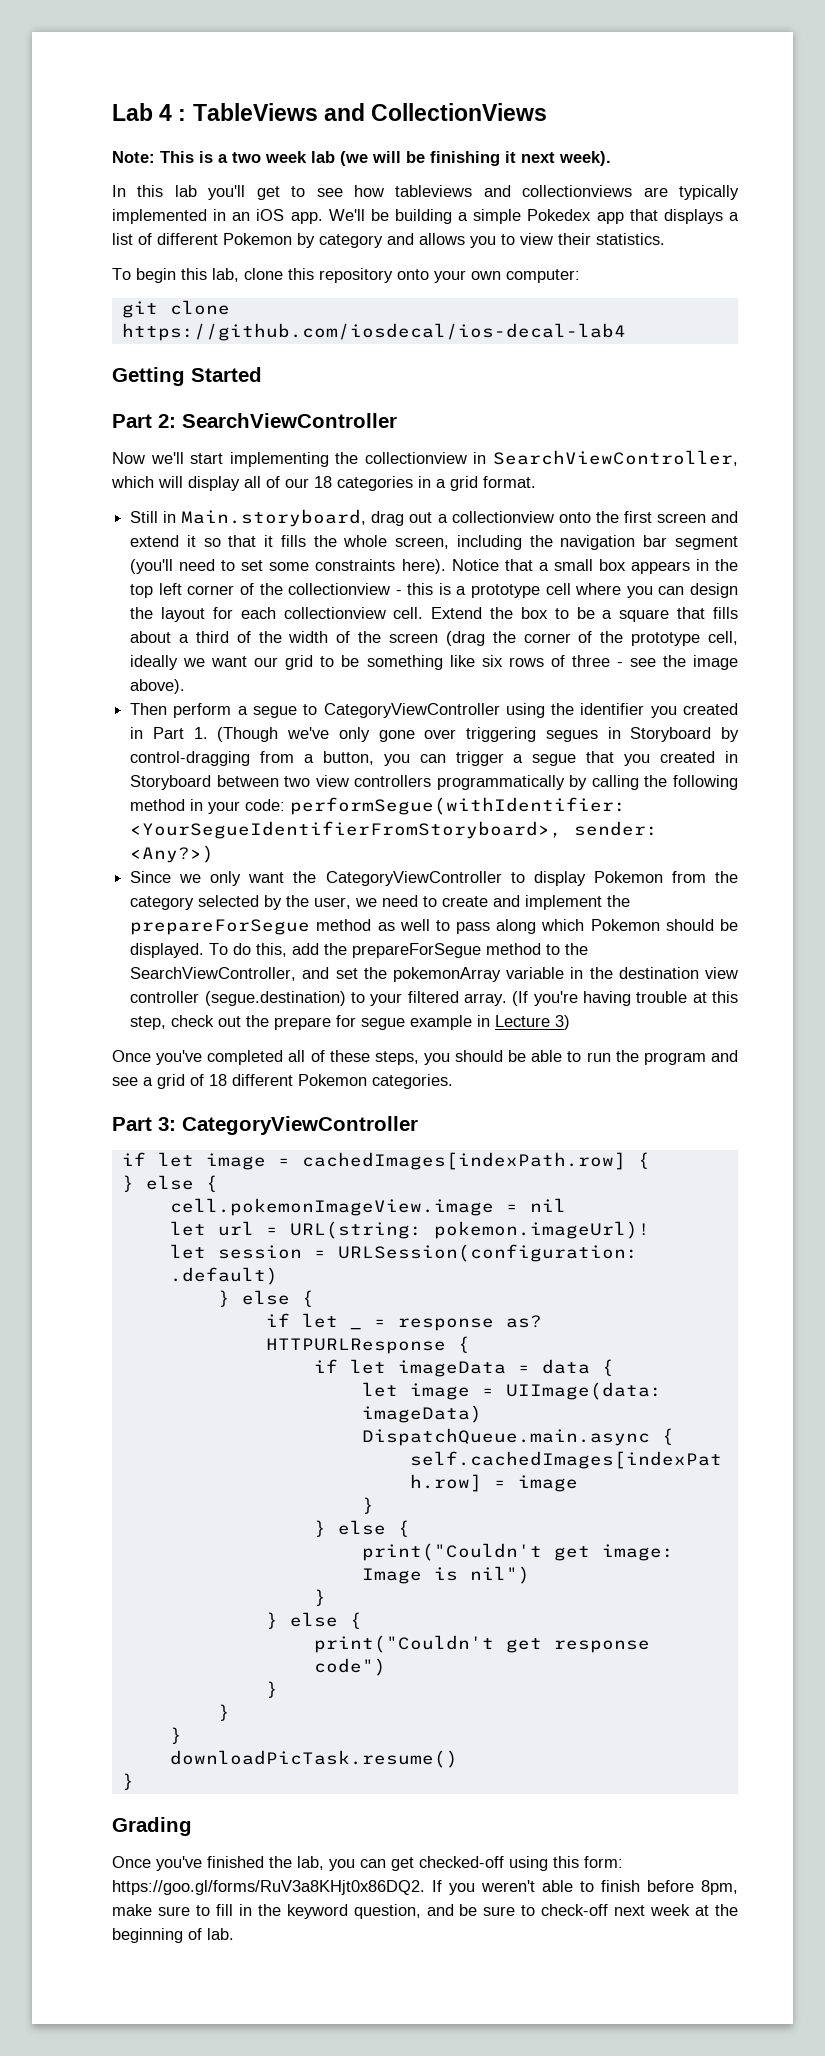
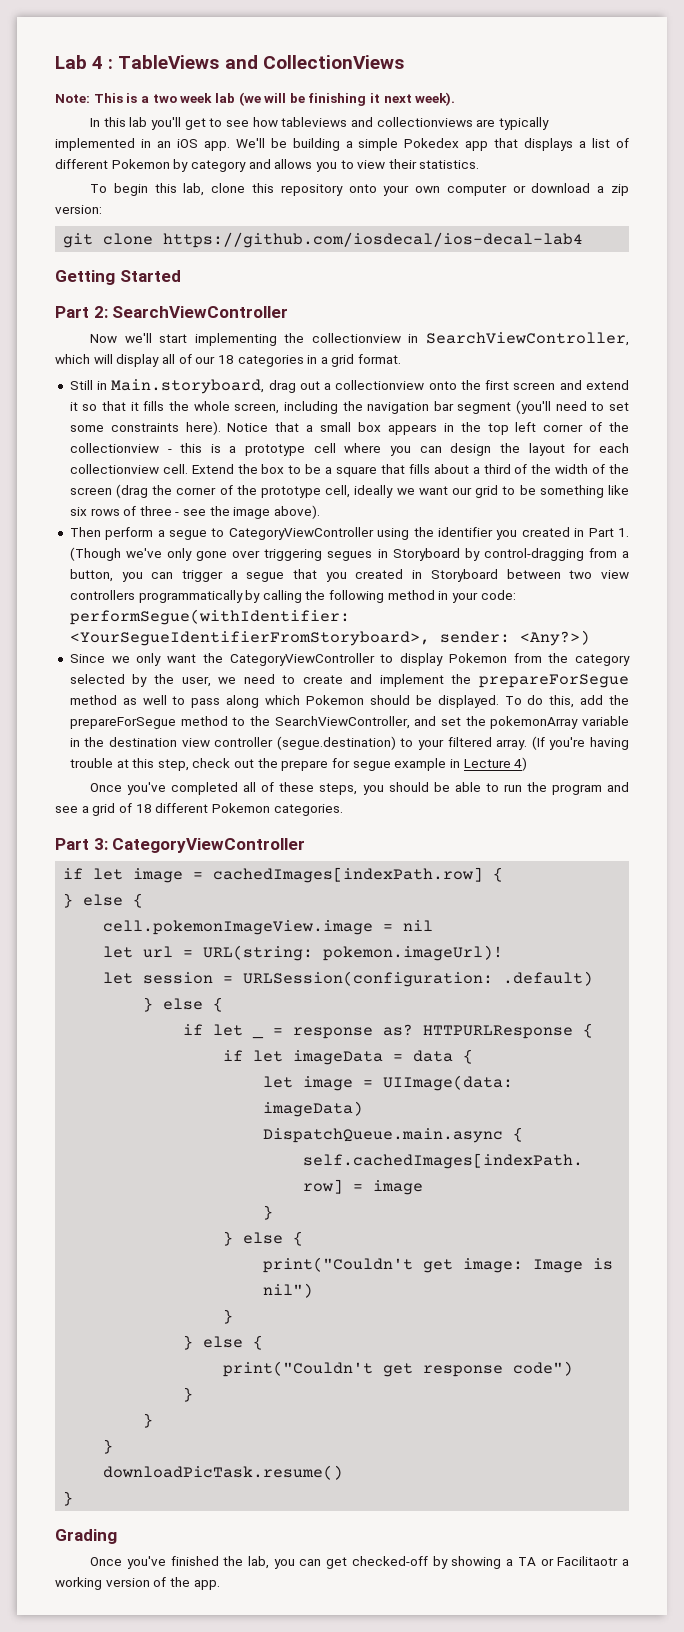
- To begin this lab, clone this repository onto your own computer:
+ To begin this lab, clone this repository onto your own computer or download a zip version:
- (If you're having trouble at this step, check out the prepare for segue example in Lecture 3)
+ (If you're having trouble at this step, check out the prepare for segue example in Lecture 4)
- Once you've finished the lab, you can get checked-off using this form: https://goo.gl/forms/RuV3a8KHjt0x86DQ2. If you weren't able to finish before 8pm, make sure to fill in the keyword question, and be sure to check-off next week at the beginning of lab.
+ Once you've finished the lab, you can get checked-off by showing a TA or Facilitaotr a working version of the app.

